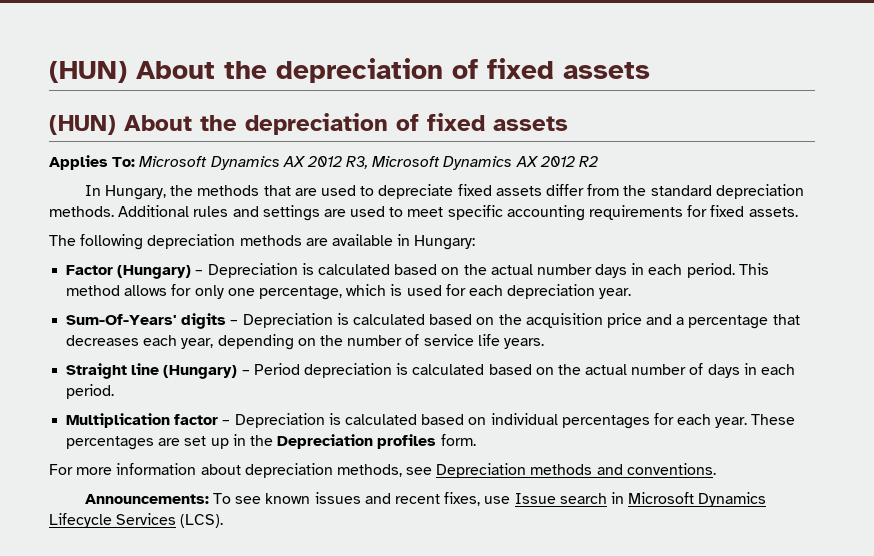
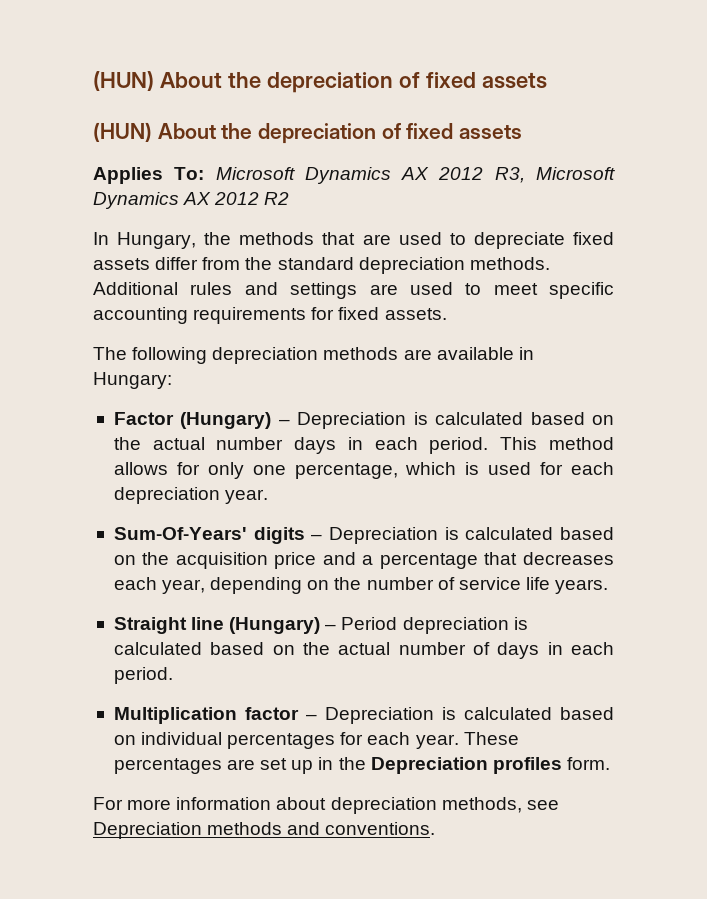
- Announcements: To see known issues and recent fixes, use Issue search in Microsoft Dynamics Lifecycle Services (LCS).

